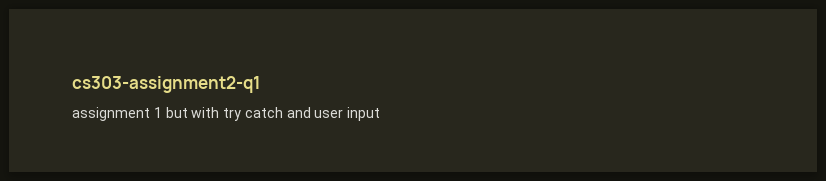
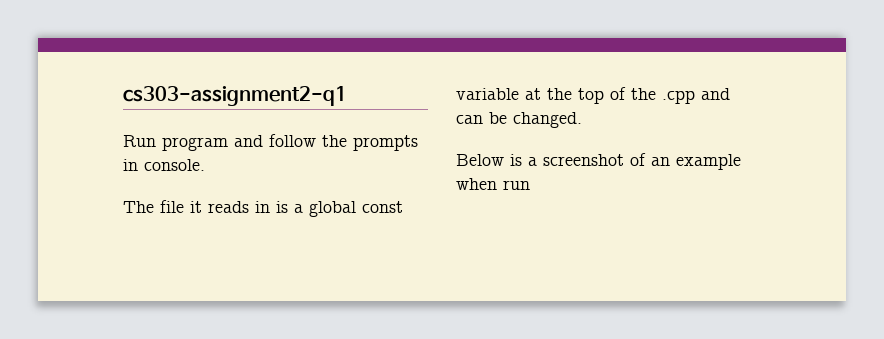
- assignment 1 but with try catch and user input
+ Run program and follow the prompts in console.
+ The file it reads in is a global const variable at the top of the .cpp and can be changed.
+ Below is a screenshot of an example when run

